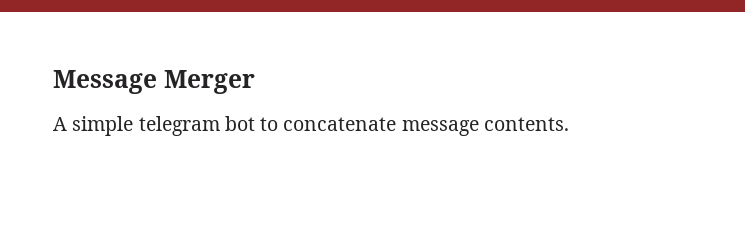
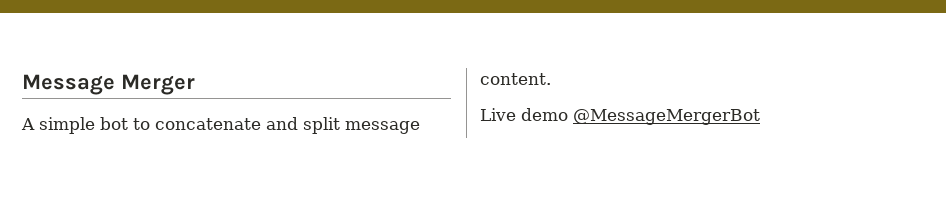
- A simple telegram bot to concatenate message contents.
+ A simple bot to concatenate and split message content.
+ Live demo @MessageMergerBot

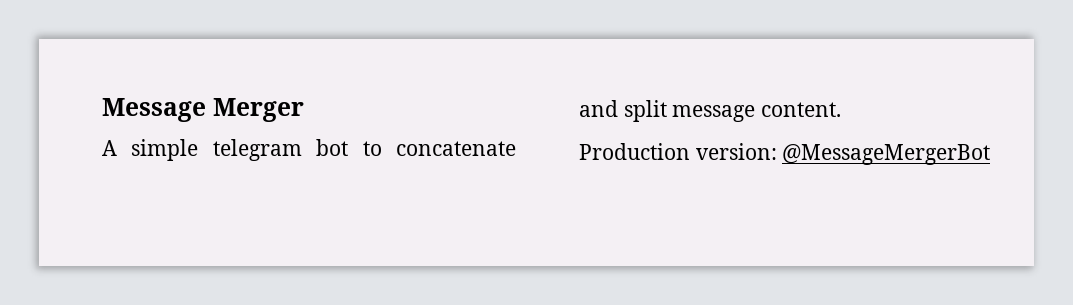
- A simple bot to concatenate and split message content.
+ A simple telegram bot to concatenate and split message content.
- Live demo @MessageMergerBot
+ Production version: @MessageMergerBot

